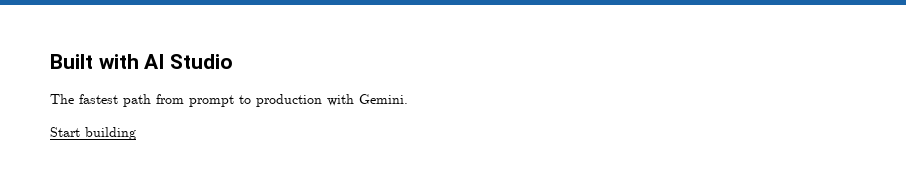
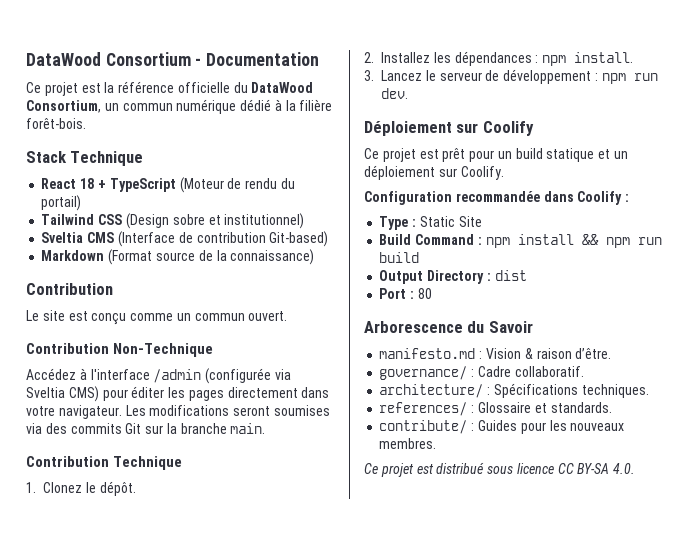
- Built with AI Studio
- The fastest path from prompt to production with Gemini.
- Start building
+ DataWood Consortium - Documentation
+ Ce projet est la référence officielle du DataWood Consortium, un commun numérique dédié à la filière forêt-bois.
+ Stack Technique
+ React 18 + TypeScript (Moteur de rendu du portail)
+ Tailwind CSS (Design sobre et institutionnel)
+ Sveltia CMS (Interface de contribution Git-based)
+ Markdown (Format source de la connaissance)
+ Contribution
+ Le site est conçu comme un commun ouvert.
+ Contribution Non-Technique
+ Accédez à l'interface /admin (configurée via Sveltia CMS) pour éditer les pages directement dans votre navigateur. Les modifications seront soumises via des commits Git sur la branche main.
+ Contribution Technique
+ 1. Clonez le dépôt.
+ 2. Installez les dépendances : npm install.
+ 3. Lancez le serveur de développement : npm run dev.
+ Déploiement sur Coolify
+ Ce projet est prêt pour un build statique et un déploiement sur Coolify.
+ Configuration recommandée dans Coolify :
+ Type : Static Site
+ Build Command : npm install && npm run build
+ Output Directory : dist
+ Port : 80
+ Arborescence du Savoir
+ manifesto.md : Vision & raison d’être.
+ governance/ : Cadre collaboratif.
+ architecture/ : Spécifications techniques.
+ references/ : Glossaire et standards.
+ contribute/ : Guides pour les nouveaux membres.
+ Ce projet est distribué sous licence CC BY-SA 4.0.

